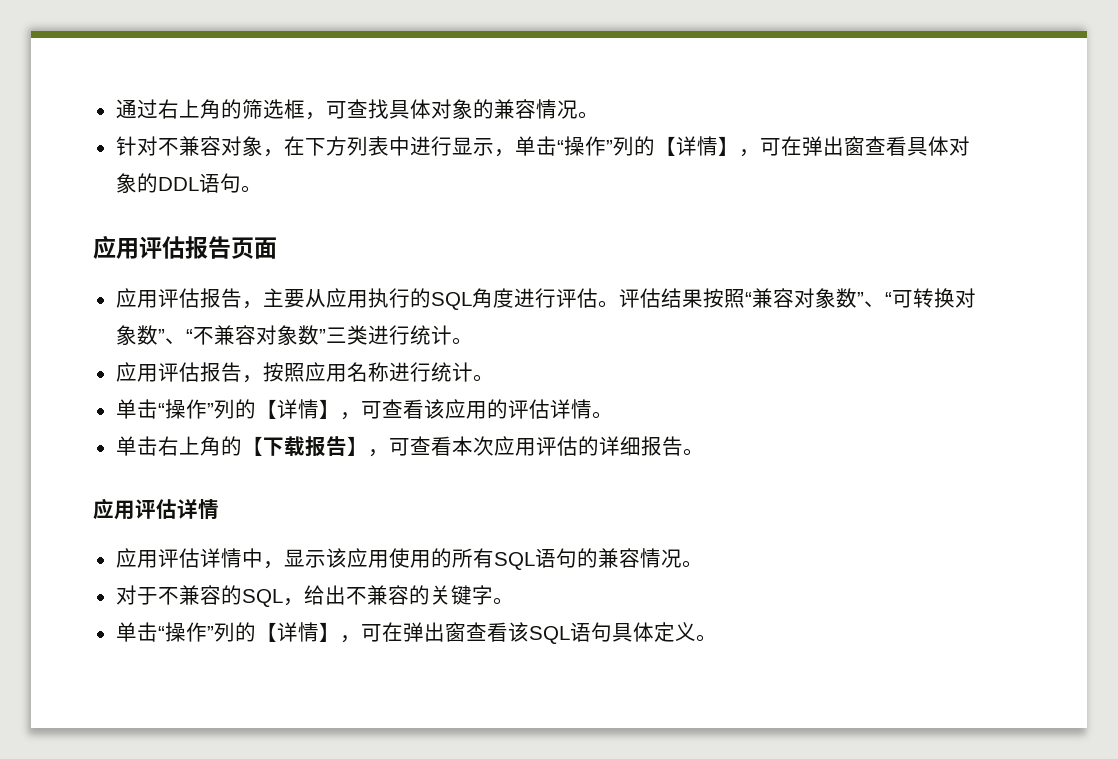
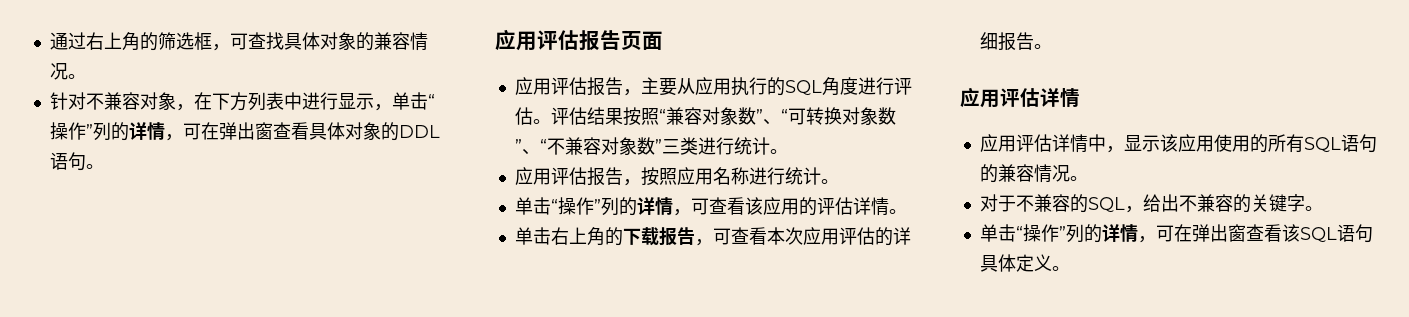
- 针对不兼容对象，在下方列表中进行显示，单击“操作”列的【详情】，可在弹出窗查看具体对象的DDL语句。
+ 针对不兼容对象，在下方列表中进行显示，单击“操作”列的详情，可在弹出窗查看具体对象的DDL语句。
- 单击“操作”列的【详情】，可查看该应用的评估详情。
+ 单击“操作”列的详情，可查看该应用的评估详情。
- 单击右上角的【下载报告】，可查看本次应用评估的详细报告。
+ 单击右上角的下载报告，可查看本次应用评估的详细报告。
- 单击“操作”列的【详情】，可在弹出窗查看该SQL语句具体定义。
+ 单击“操作”列的详情，可在弹出窗查看该SQL语句具体定义。

